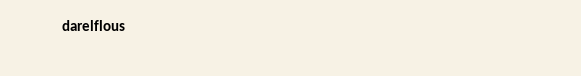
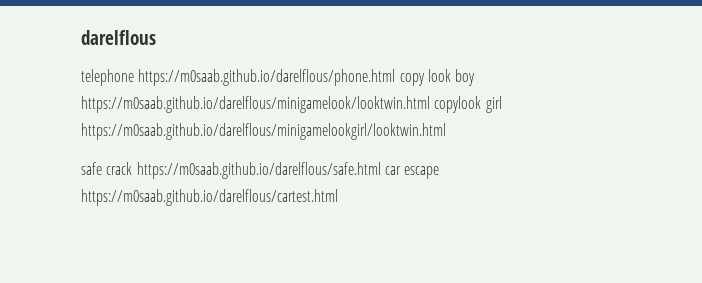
+ telephone https://m0saab.github.io/darelflous/phone.html copy look boy https://m0saab.github.io/darelflous/minigamelook/looktwin.html copylook girl https://m0saab.github.io/darelflous/minigamelookgirl/looktwin.html
+ safe crack https://m0saab.github.io/darelflous/safe.html car escape https://m0saab.github.io/darelflous/cartest.html

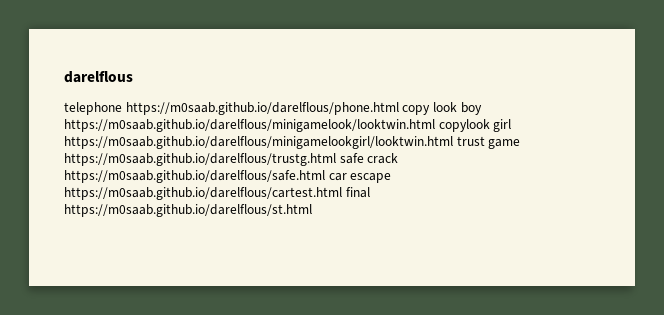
- telephone https://m0saab.github.io/darelflous/phone.html copy look boy https://m0saab.github.io/darelflous/minigamelook/looktwin.html copylook girl https://m0saab.github.io/darelflous/minigamelookgirl/looktwin.html
- safe crack https://m0saab.github.io/darelflous/safe.html car escape https://m0saab.github.io/darelflous/cartest.html
+ telephone https://m0saab.github.io/darelflous/phone.html copy look boy https://m0saab.github.io/darelflous/minigamelook/looktwin.html copylook girl https://m0saab.github.io/darelflous/minigamelookgirl/looktwin.html trust game https://m0saab.github.io/darelflous/trustg.html safe crack https://m0saab.github.io/darelflous/safe.html car escape https://m0saab.github.io/darelflous/cartest.html final https://m0saab.github.io/darelflous/st.html

